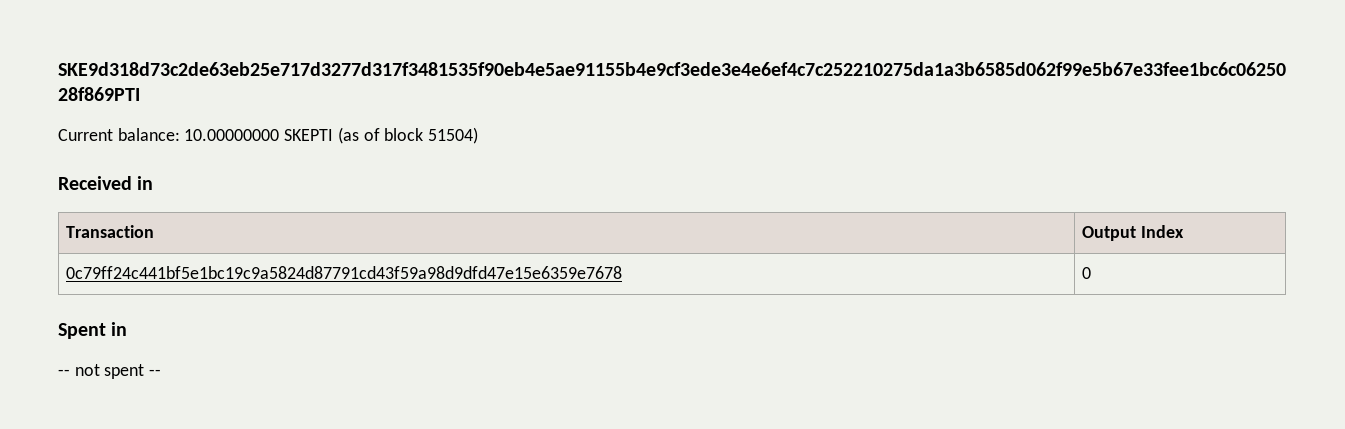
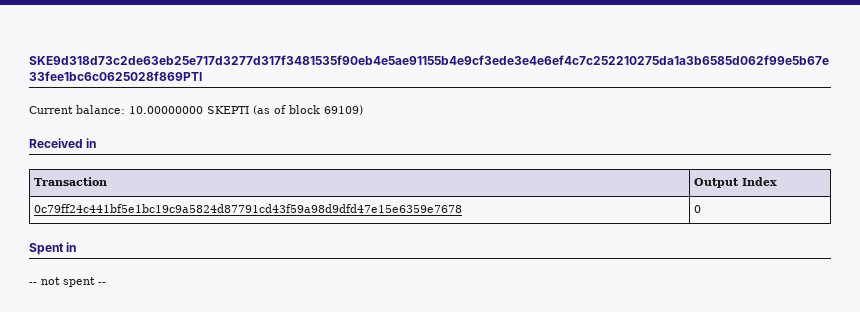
- Current balance: 10.00000000 SKEPTI (as of block 51504)
+ Current balance: 10.00000000 SKEPTI (as of block 69109)

